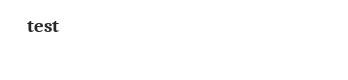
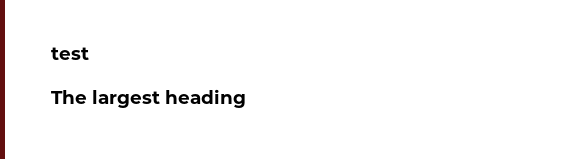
+ The largest heading

